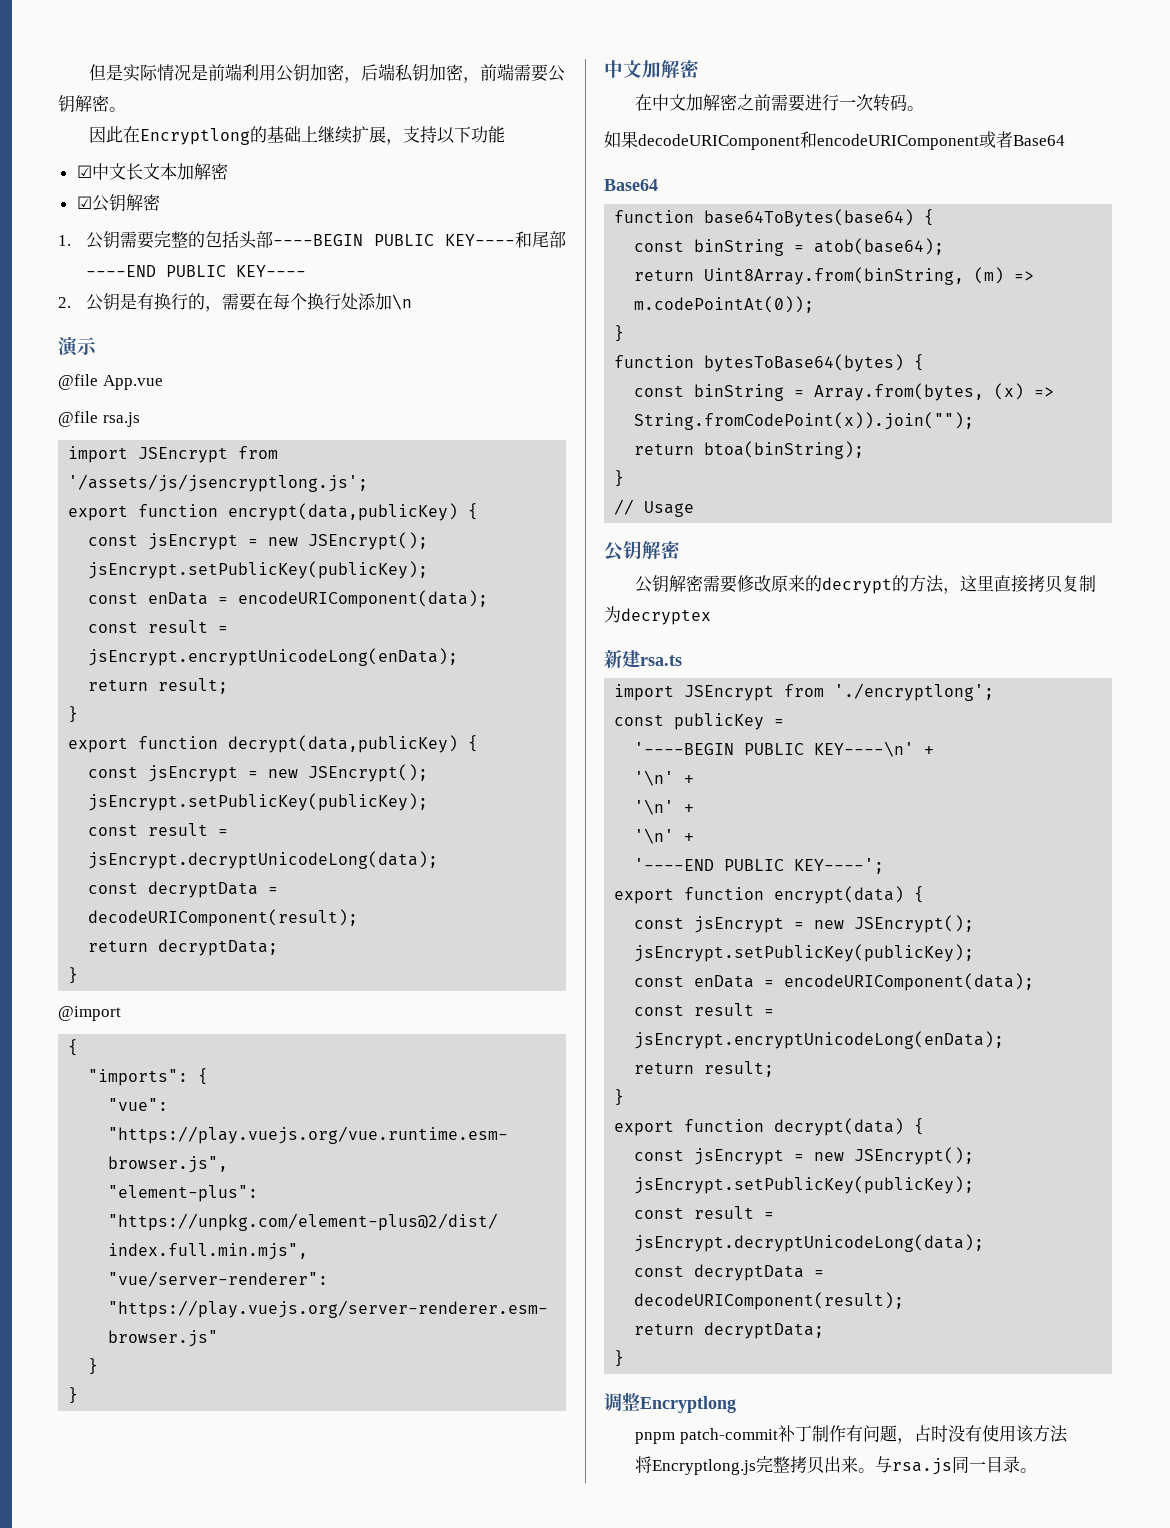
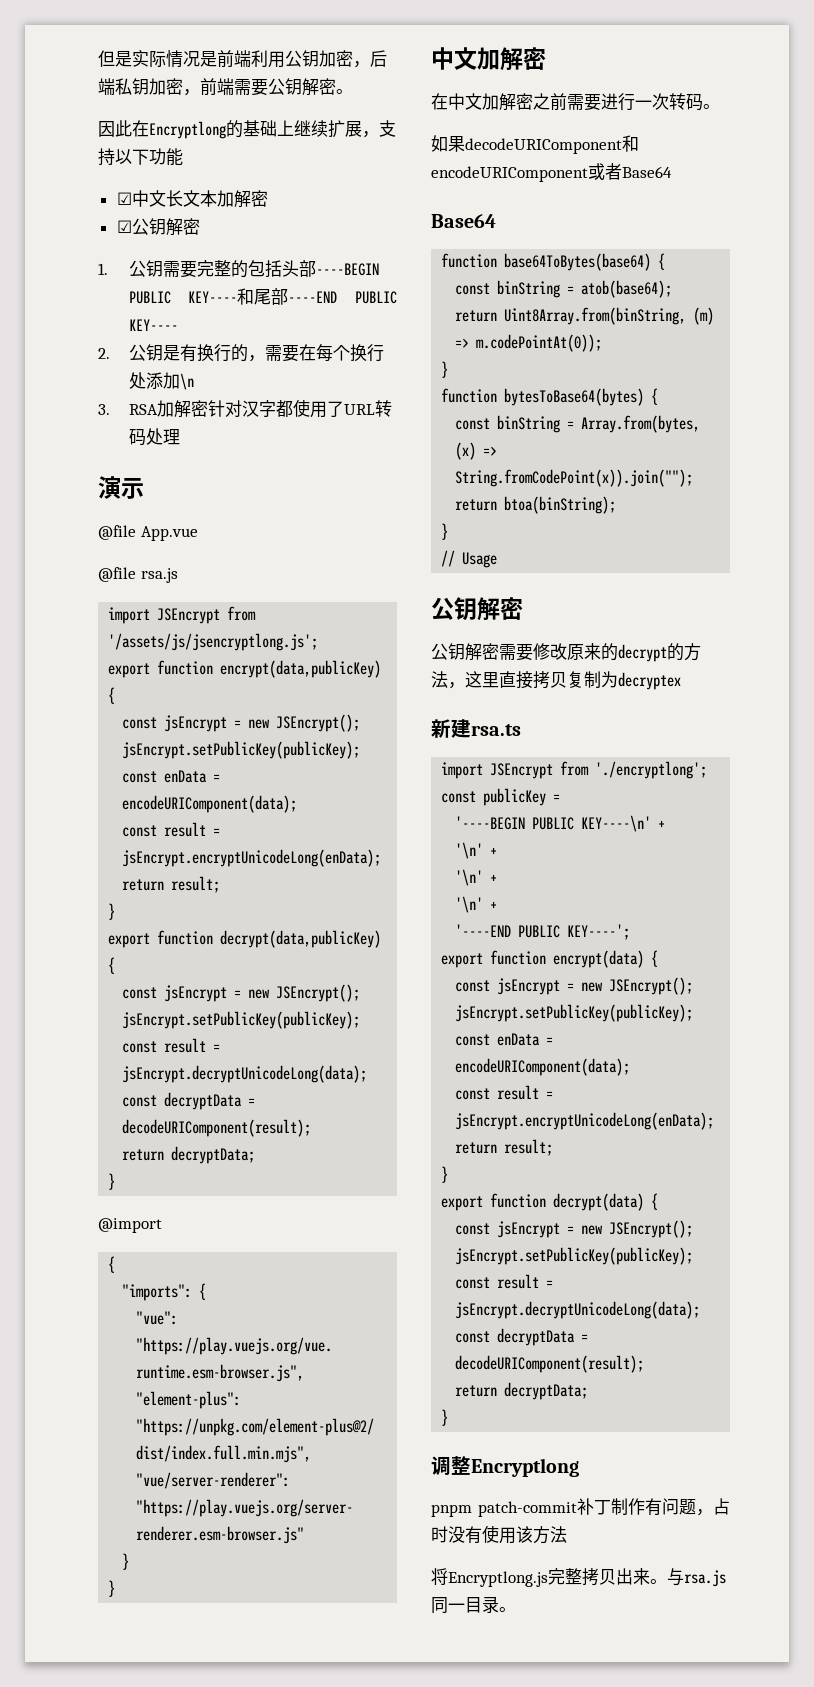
+ 3. RSA加解密针对汉字都使用了URL转码处理

